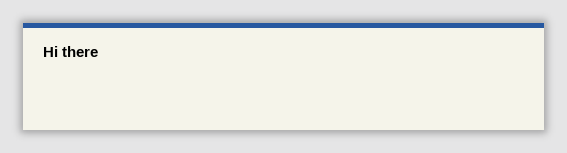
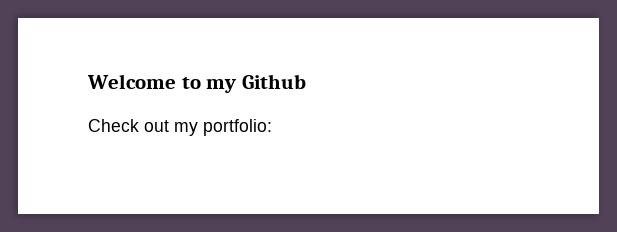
- Hi there
+ Welcome to my Github
+ Check out my portfolio:

